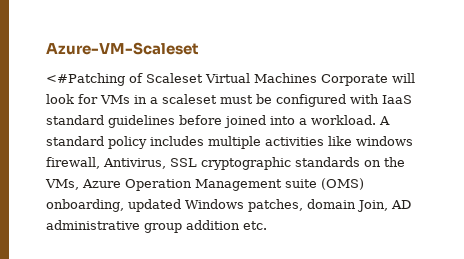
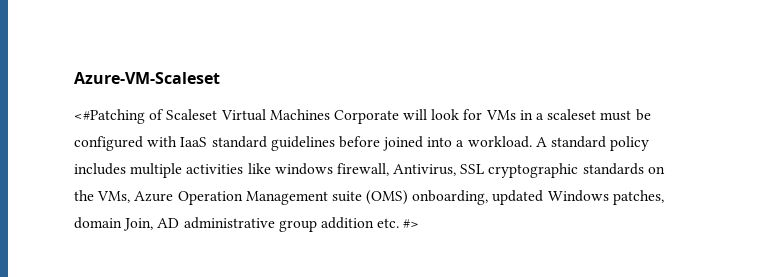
- A standard policy includes multiple activities like windows firewall, Antivirus, SSL cryptographic standards on the VMs, Azure Operation Management suite (OMS) onboarding, updated Windows patches, domain Join, AD administrative group addition etc.
+ A standard policy includes multiple activities like windows firewall, Antivirus, SSL cryptographic standards on the VMs, Azure Operation Management suite (OMS) onboarding, updated Windows patches, domain Join, AD administrative group addition etc. #>

